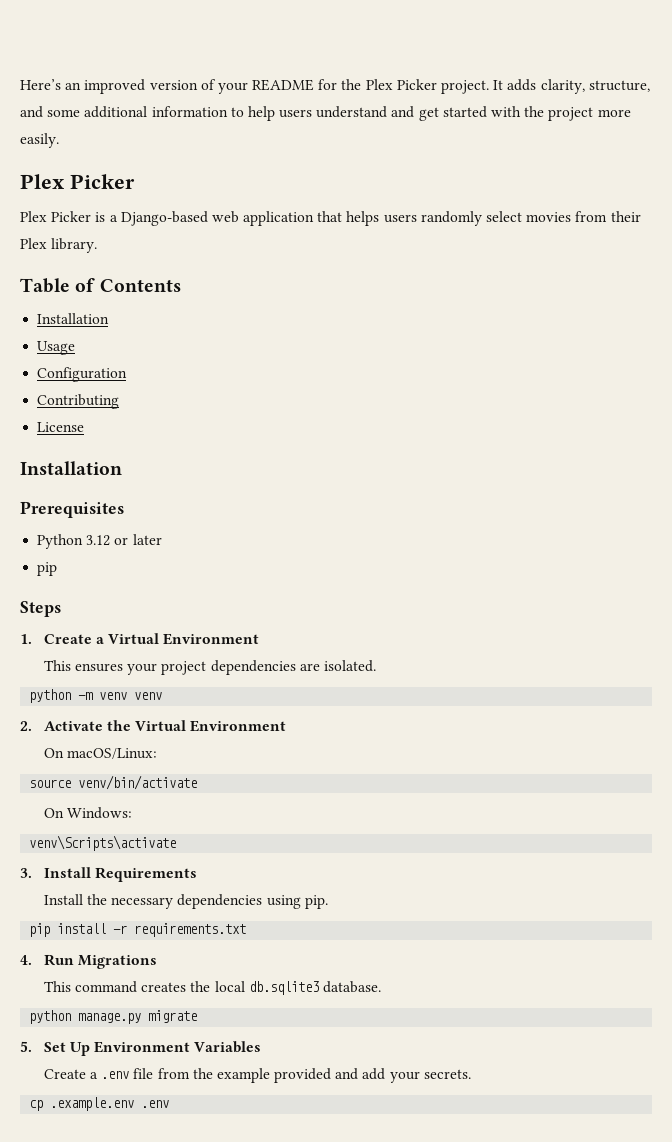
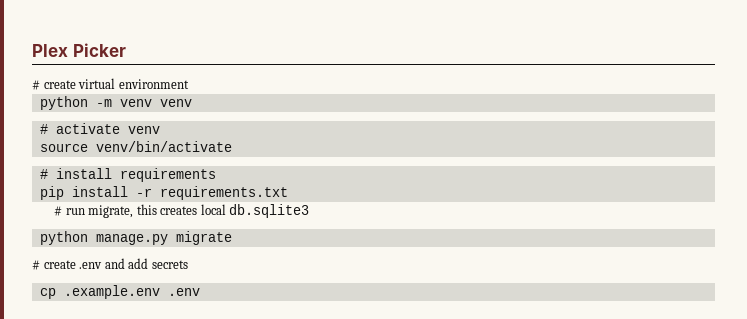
- Here’s an improved version of your README for the Plex Picker project. It adds clarity, structure, and some additional information to help users understand and get started with the project more easily.
  Plex Picker
- Plex Picker is a Django-based web application that helps users randomly select movies from their Plex library.
- Table of Contents
- Installation
- Usage
- Configuration
- Contributing
- License
- Installation
- Prerequisites
- Python 3.12 or later
- pip
- Steps
- 1. Create a Virtual Environment
- This ensures your project dependencies are isolated.
+ # create virtual environment
  python -m venv venv
- 2. Activate the Virtual Environment
- On macOS/Linux:
+ # activate venv
  source venv/bin/activate
- On Windows:
- venv\Scripts\activate
- 3. Install Requirements
- Install the necessary dependencies using pip.
+ # install requirements
  pip install -r requirements.txt
- 4. Run Migrations
- This command creates the local db.sqlite3 database.
+ # run migrate, this creates local db.sqlite3
- 5. Set Up Environment Variables
- Create a .env file from the example provided and add your secrets.
+ # create .env and add secrets

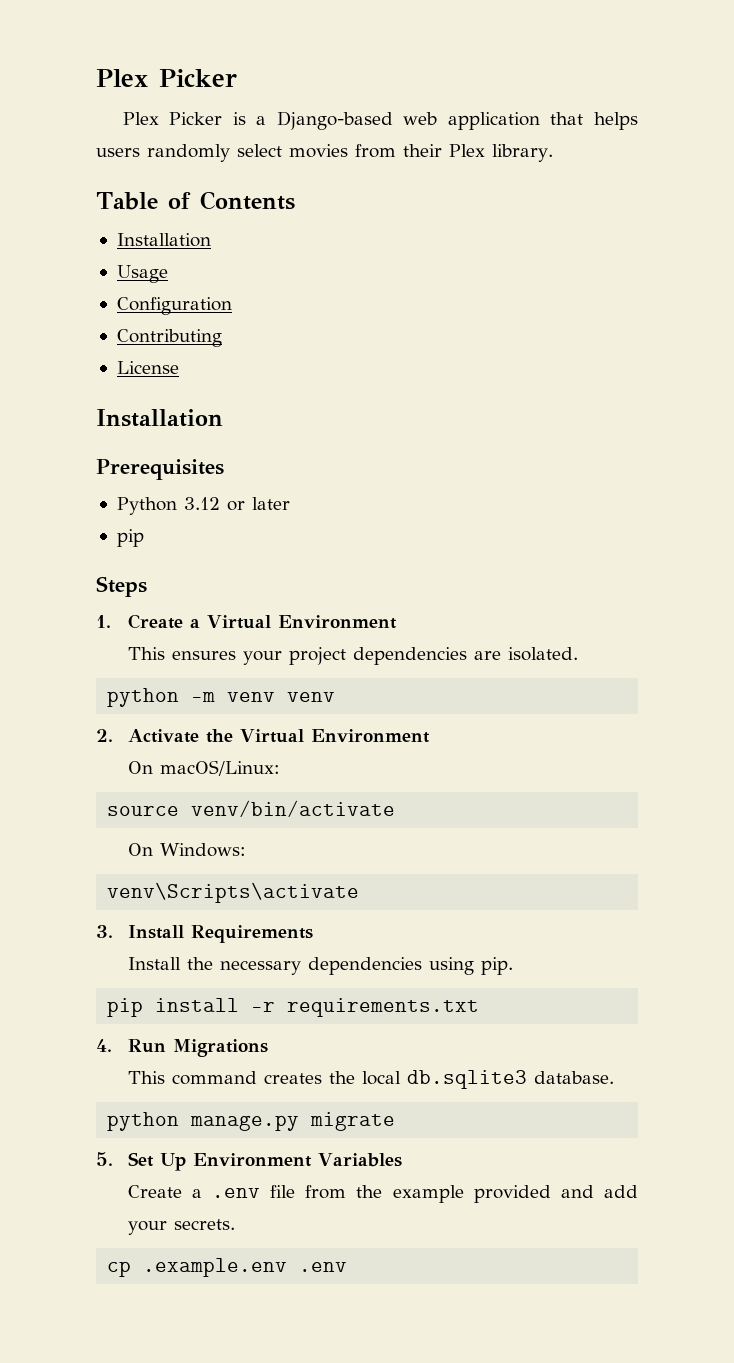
- # create virtual environment
+ Plex Picker is a Django-based web application that helps users randomly select movies from their Plex library.
+ Table of Contents
+ Installation
+ Usage
+ Configuration
+ Contributing
+ License
+ Installation
+ Prerequisites
+ Python 3.12 or later
+ pip
+ Steps
+ 1. Create a Virtual Environment
+ This ensures your project dependencies are isolated.
  python -m venv venv
- # activate venv
+ 2. Activate the Virtual Environment
+ On macOS/Linux:
  source venv/bin/activate
- # install requirements
+ On Windows:
+ venv\Scripts\activate
+ 3. Install Requirements
+ Install the necessary dependencies using pip.
  pip install -r requirements.txt
- # run migrate, this creates local db.sqlite3
+ 4. Run Migrations
+ This command creates the local db.sqlite3 database.
- # create .env and add secrets
+ 5. Set Up Environment Variables
+ Create a .env file from the example provided and add your secrets.

